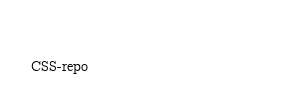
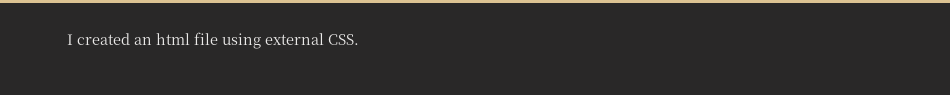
- CSS-repo
+ I created an html file using external CSS.

